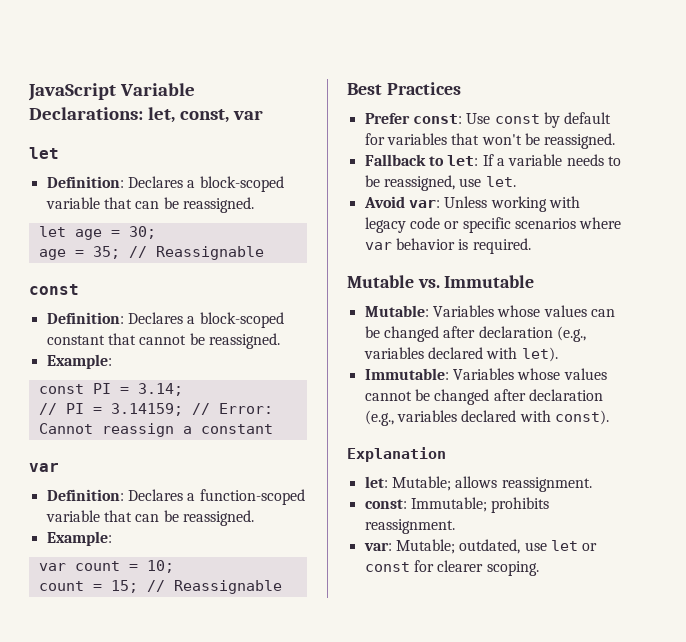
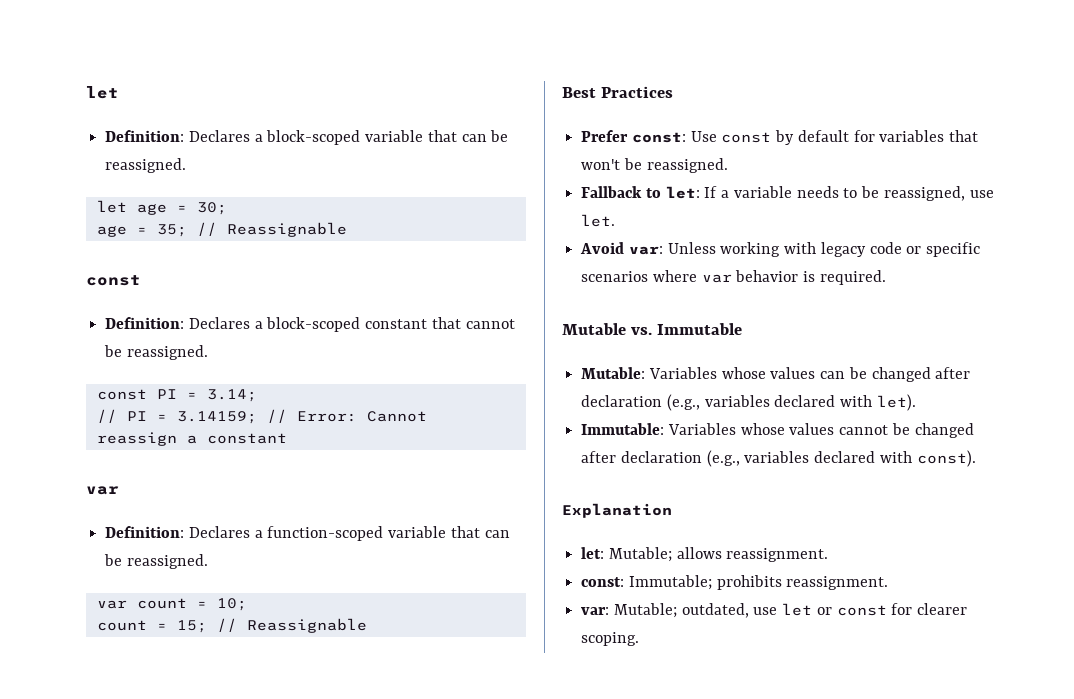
- JavaScript Variable Declarations: let, const, var
  Definition: Declares a block-scoped constant that cannot be reassigned.
- Example:
  Definition: Declares a function-scoped variable that can be reassigned.
- Example:

